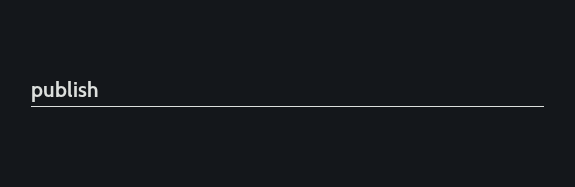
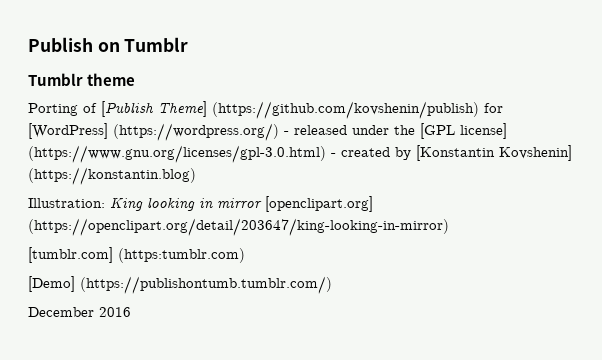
- publish
+ Publish on Tumblr
+ Tumblr theme
+ Porting of [Publish Theme] (https://github.com/kovshenin/publish) for [WordPress] (https://wordpress.org/) - released under the [GPL license] (https://www.gnu.org/licenses/gpl-3.0.html) - created by [Konstantin Kovshenin] (https://konstantin.blog)
+ Illustration: King looking in mirror [openclipart.org] (https://openclipart.org/detail/203647/king-looking-in-mirror)
+ [tumblr.com] (https:tumblr.com)
+ [Demo] (https://publishontumb.tumblr.com/)
+ December 2016

